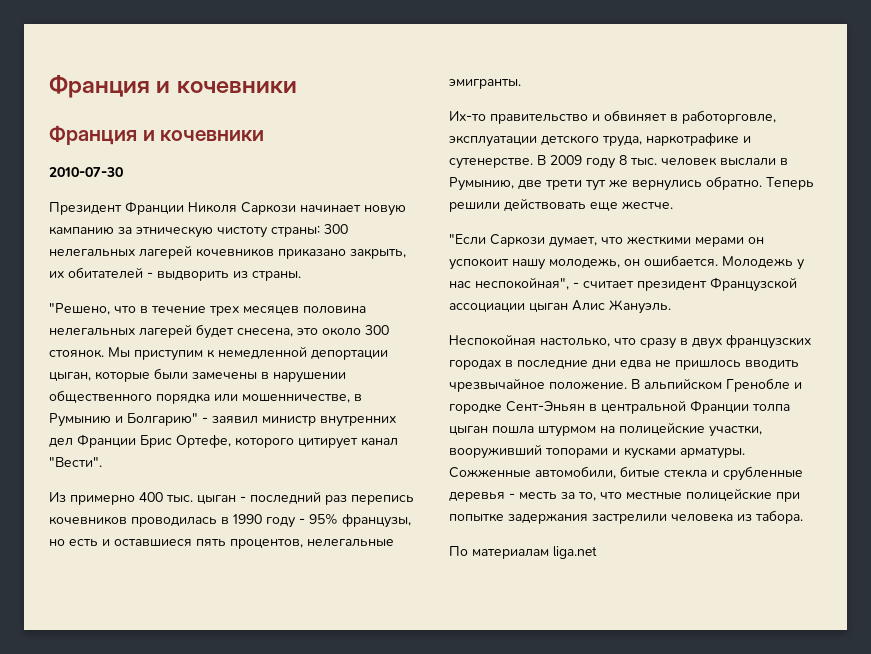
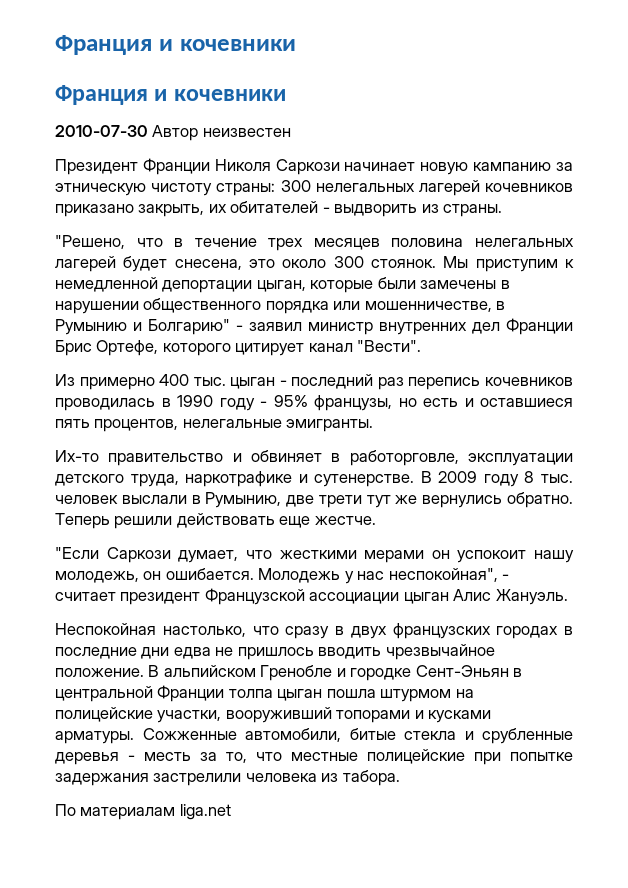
- 2010-07-30
+ 2010-07-30 Автор неизвестен

